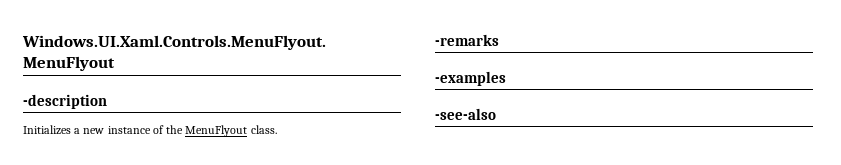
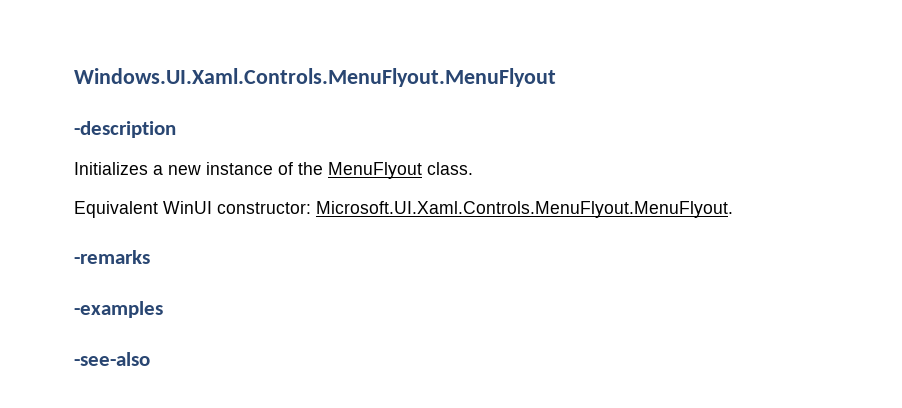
+ Equivalent WinUI constructor: Microsoft.UI.Xaml.Controls.MenuFlyout.MenuFlyout.

